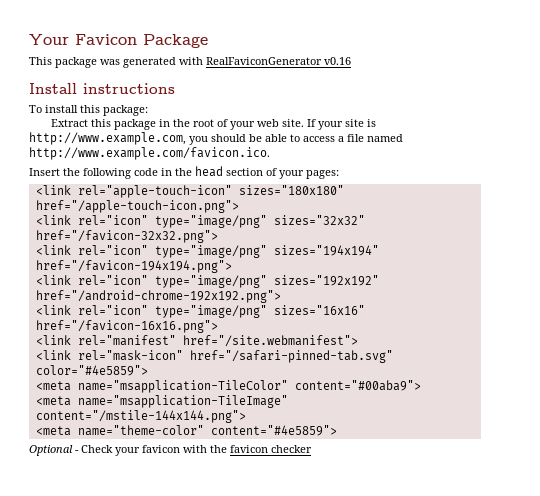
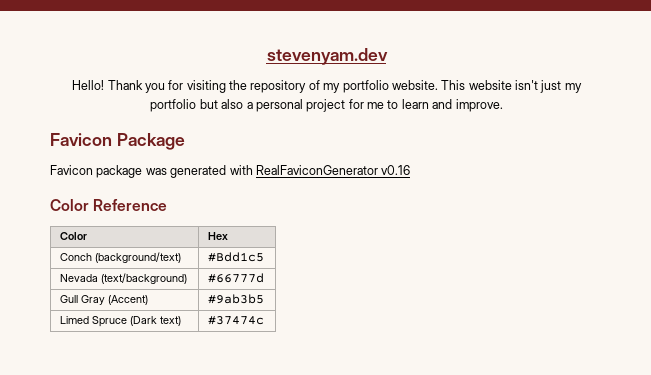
- Your Favicon Package
+ stevenyam.dev
+ Hello! Thank you for visiting the repository of my portfolio website. This website isn't just my portfolio but also a personal project for me to learn and improve.
+ Favicon Package
- This package was generated with RealFaviconGenerator v0.16
+ Favicon package was generated with RealFaviconGenerator v0.16
- Install instructions
- To install this package:
- Extract this package in the root of your web site. If your site is http://www.example.com, you should be able to access a file named http://www.example.com/favicon.ico.
- Insert the following code in the head section of your pages:
- <link rel="apple-touch-icon" sizes="180x180" href="/apple-touch-icon.png">
- <link rel="icon" type="image/png" sizes="32x32" href="/favicon-32x32.png">
- <link rel="icon" type="image/png" sizes="194x194" href="/favicon-194x194.png">
- <link rel="icon" type="image/png" sizes="192x192" href="/android-chrome-192x192.png">
- <link rel="icon" type="image/png" sizes="16x16" href="/favicon-16x16.png">
- <link rel="manifest" href="/site.webmanifest">
- <link rel="mask-icon" href="/safari-pinned-tab.svg" color="#4e5859">
- <meta name="msapplication-TileColor" content="#00aba9">
- <meta name="msapplication-TileImage" content="/mstile-144x144.png">
- <meta name="theme-color" content="#4e5859">
- Optional - Check your favicon with the favicon checker
+ Color Reference
+ Color | Hex
+ Conch (background/text) | #Bdd1c5
+ Nevada (text/background) | #66777d
+ Gull Gray (Accent) | #9ab3b5
+ Limed Spruce (Dark text) | #37474c

